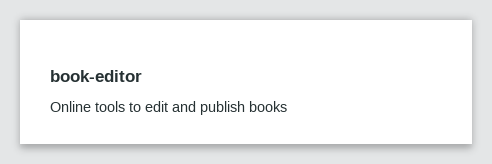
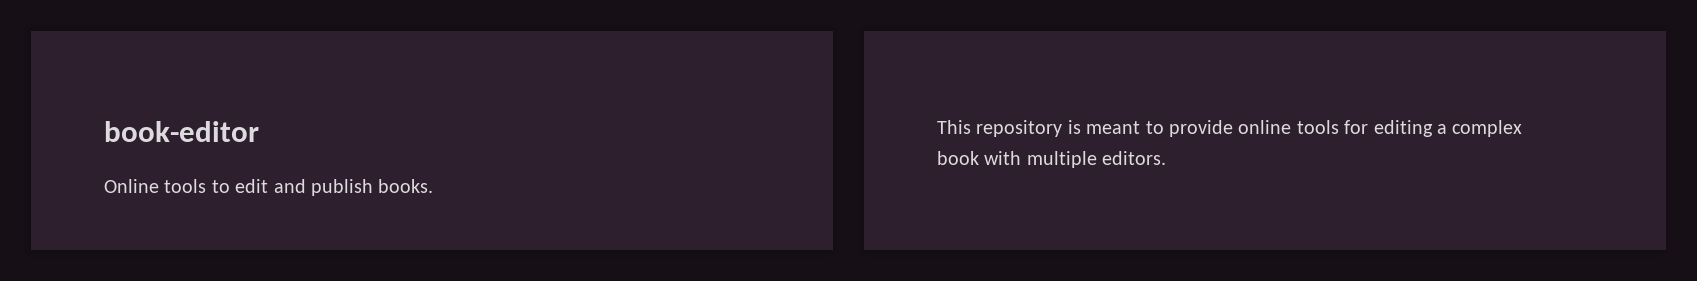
- Online tools to edit and publish books
+ Online tools to edit and publish books.
+ This repository is meant to provide online tools for editing a complex book with multiple editors.

